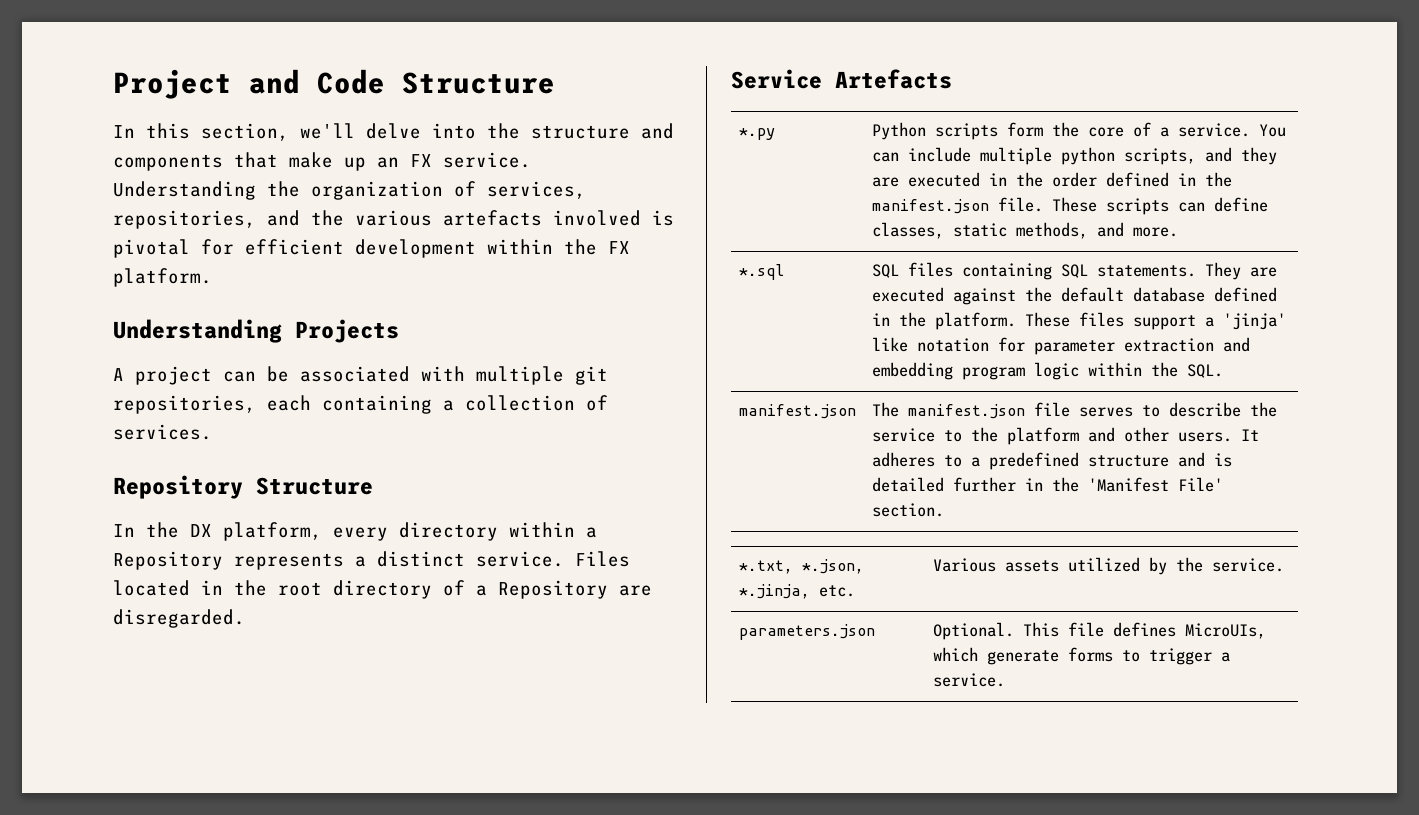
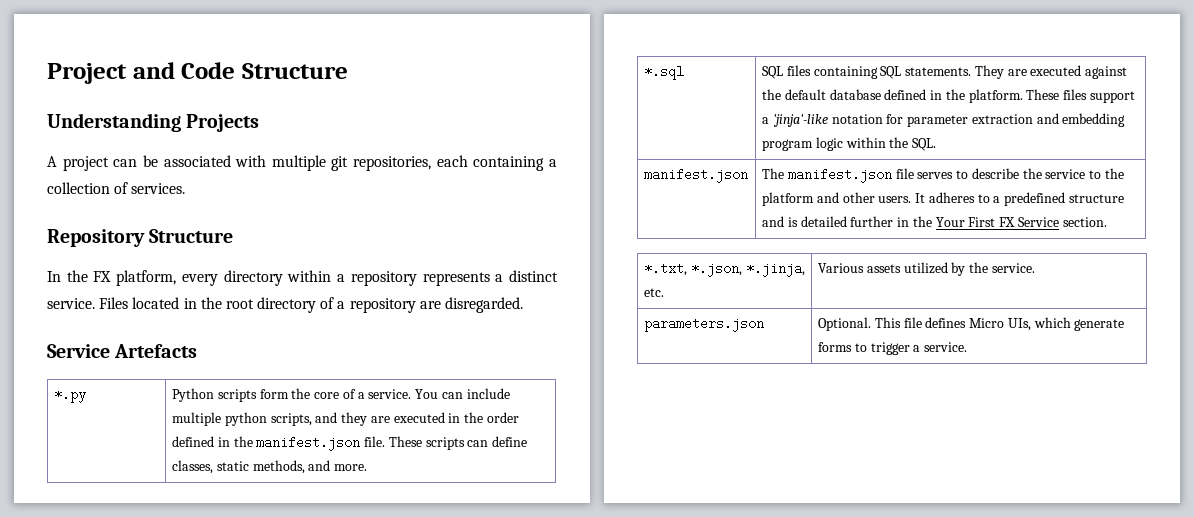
- In this section, we'll delve into the structure and components that make up an FX service. Understanding the organization of services, repositories, and the various artefacts involved is pivotal for efficient development within the FX platform.
- In the DX platform, every directory within a Repository represents a distinct service.
+ In the FX platform, every directory within a repository represents a distinct service.
- Files located in the root directory of a Repository are disregarded.
+ Files located in the root directory of a repository are disregarded.
- *.sql | SQL files containing SQL statements. They are executed against the default database defined in the platform. These files support a 'jinja' like notation for parameter extraction and embedding program logic within the SQL.
+ *.sql | SQL files containing SQL statements. They are executed against the default database defined in the platform. These files support a 'jinja'-like notation for parameter extraction and embedding program logic within the SQL.
- manifest.json | The manifest.json file serves to describe the service to the platform and other users. It adheres to a predefined structure and is detailed further in the 'Manifest File' section.
+ manifest.json | The manifest.json file serves to describe the service to the platform and other users. It adheres to a predefined structure and is detailed further in the Your First FX Service section.
- parameters.json | Optional. This file defines MicroUIs, which generate forms to trigger a service.
+ parameters.json | Optional. This file defines Micro UIs, which generate forms to trigger a service.

